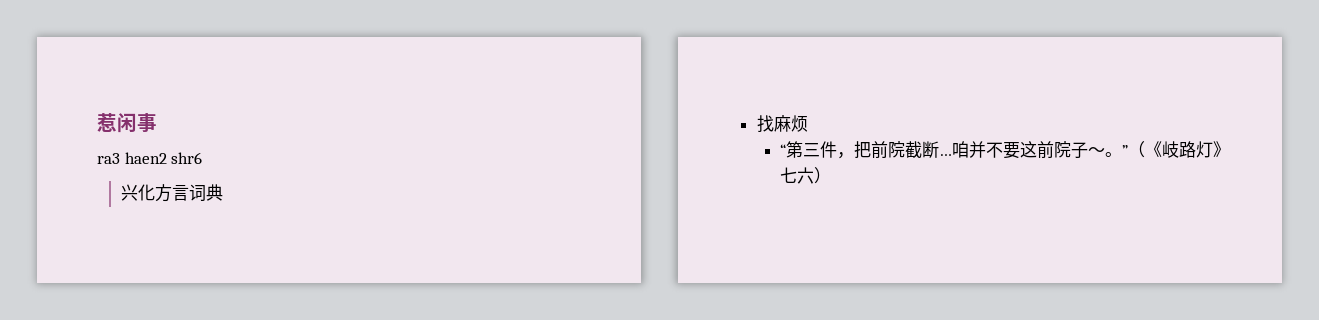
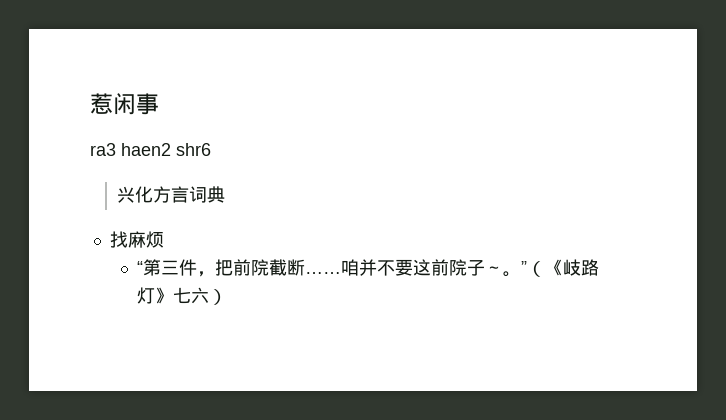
- “第三件，把前院截断…
+ “第三件，把前院截断……

